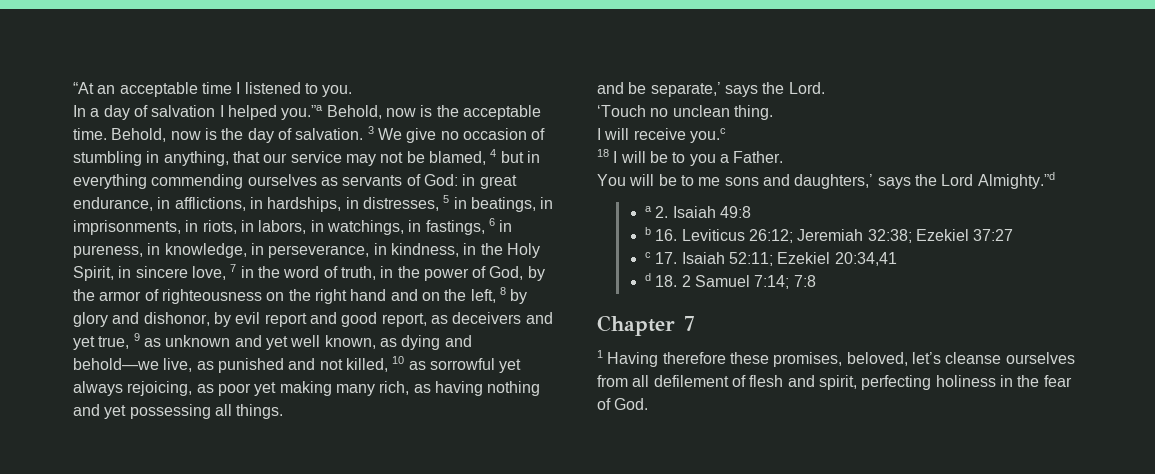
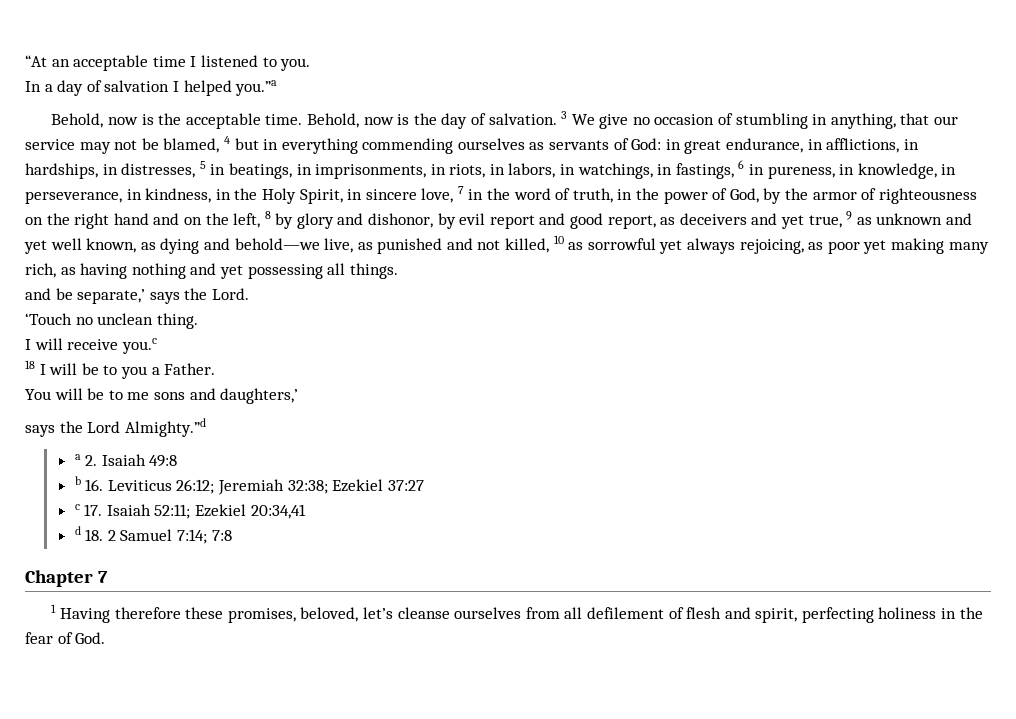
- In a day of salvation I helped you.”a Behold, now is the acceptable time.
+ In a day of salvation I helped you.”a
+ Behold, now is the acceptable time.
- You will be to me sons and daughters,’ says the Lord Almighty.”d
+ You will be to me sons and daughters,’
+ says the Lord Almighty.”d

